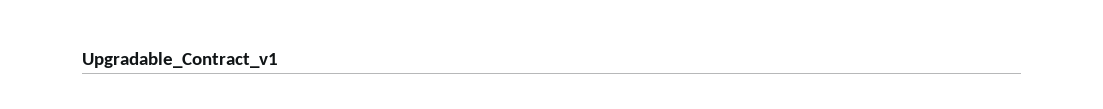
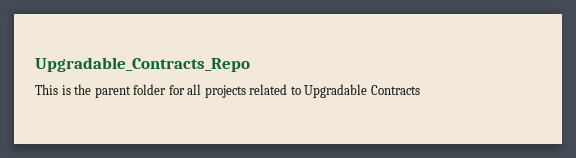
- Upgradable_Contract_v1
+ Upgradable_Contracts_Repo
+ This is the parent folder for all projects related to Upgradable Contracts

